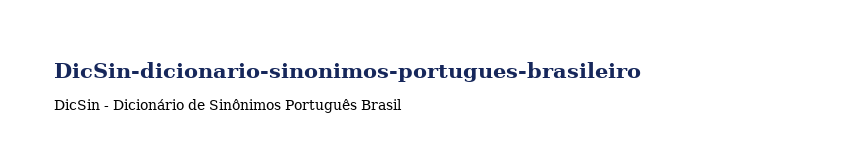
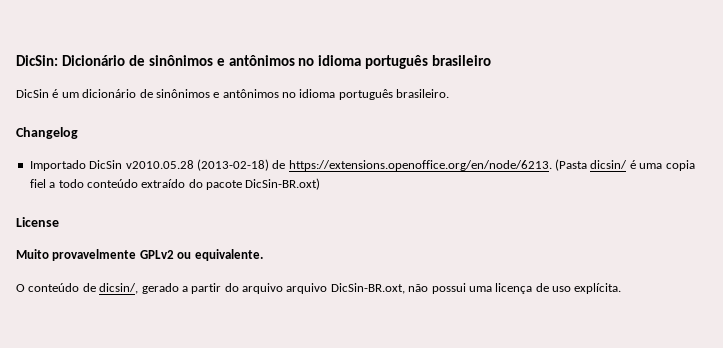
- DicSin-dicionario-sinonimos-portugues-brasileiro
- DicSin - Dicionário de Sinônimos Português Brasil
+ DicSin: Dicionário de sinônimos e antônimos no idioma português brasileiro
+ DicSin é um dicionário de sinônimos e antônimos no idioma português brasileiro.
+ Changelog
+ Importado DicSin v2010.05.28 (2013-02-18) de https://extensions.openoffice.org/en/node/6213. (Pasta dicsin/ é uma copia fiel a todo conteúdo extraído do pacote DicSin-BR.oxt)
+ License
+ Muito provavelmente GPLv2 ou equivalente.
+ O conteúdo de dicsin/, gerado a partir do arquivo arquivo DicSin-BR.oxt, não possui uma licença de uso explícita.

